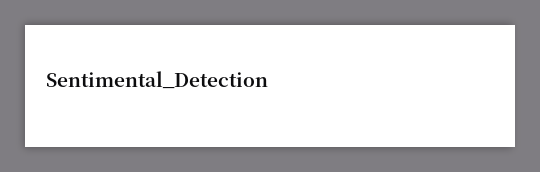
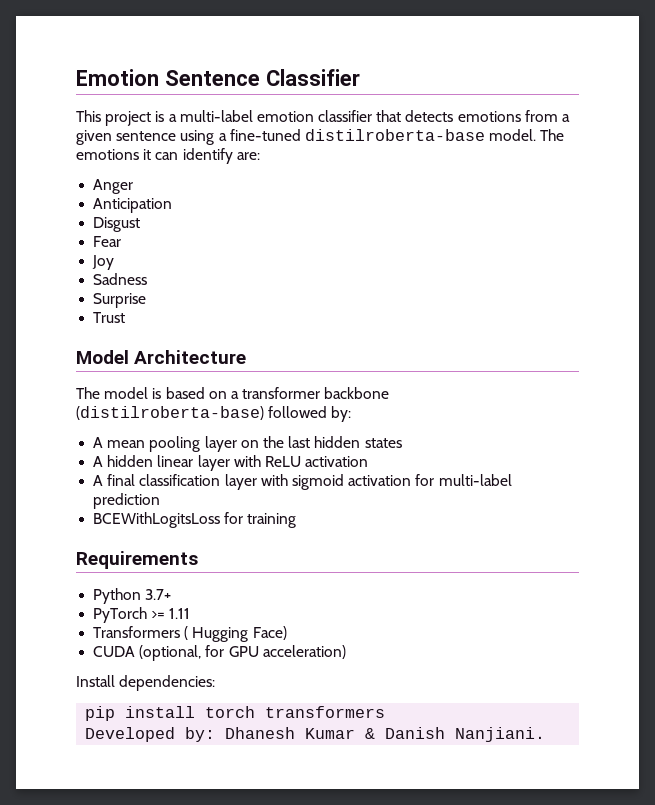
- Sentimental_Detection
+ Emotion Sentence Classifier
+ This project is a multi-label emotion classifier that detects emotions from a given sentence using a fine-tuned distilroberta-base model. The emotions it can identify are:
+ Anger
+ Anticipation
+ Disgust
+ Fear
+ Joy
+ Sadness
+ Surprise
+ Trust
+ Model Architecture
+ The model is based on a transformer backbone (distilroberta-base) followed by:
+ A mean pooling layer on the last hidden states
+ A hidden linear layer with ReLU activation
+ A final classification layer with sigmoid activation for multi-label prediction
+ BCEWithLogitsLoss for training
+ Requirements
+ Python 3.7+
+ PyTorch >= 1.11
+ Transformers ( Hugging Face)
+ CUDA (optional, for GPU acceleration)
+ Install dependencies:
+ pip install torch transformers
+ Developed by: Dhanesh Kumar & Danish Nanjiani.

